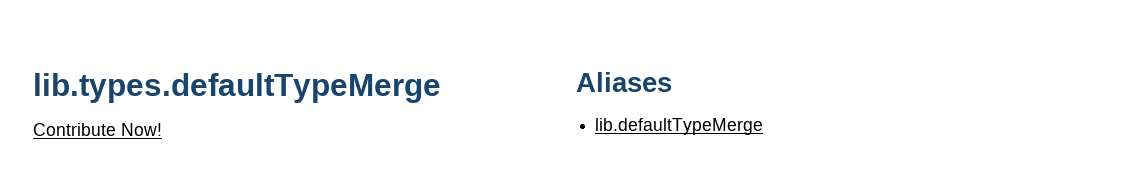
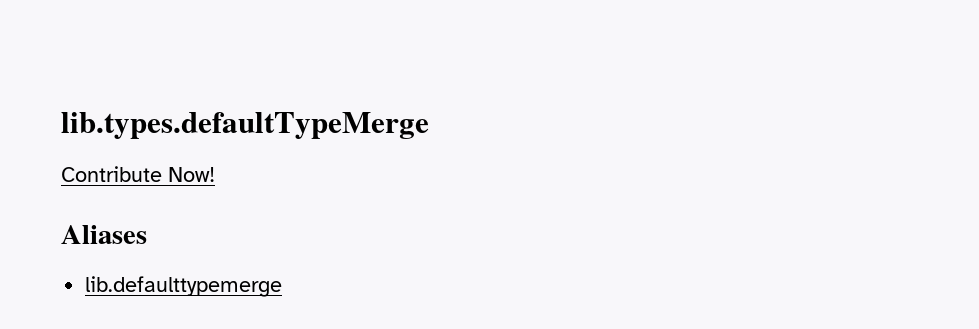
- lib.defaultTypeMerge
+ lib.defaulttypemerge

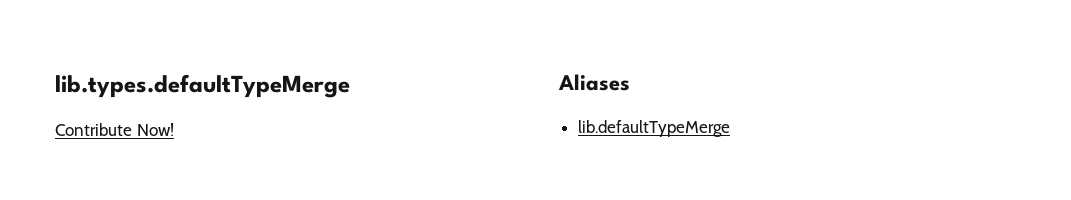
- lib.defaulttypemerge
+ lib.defaultTypeMerge

